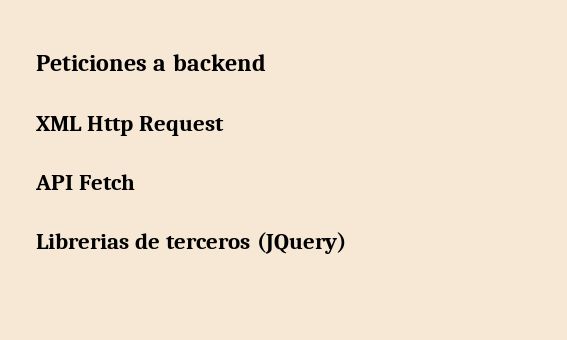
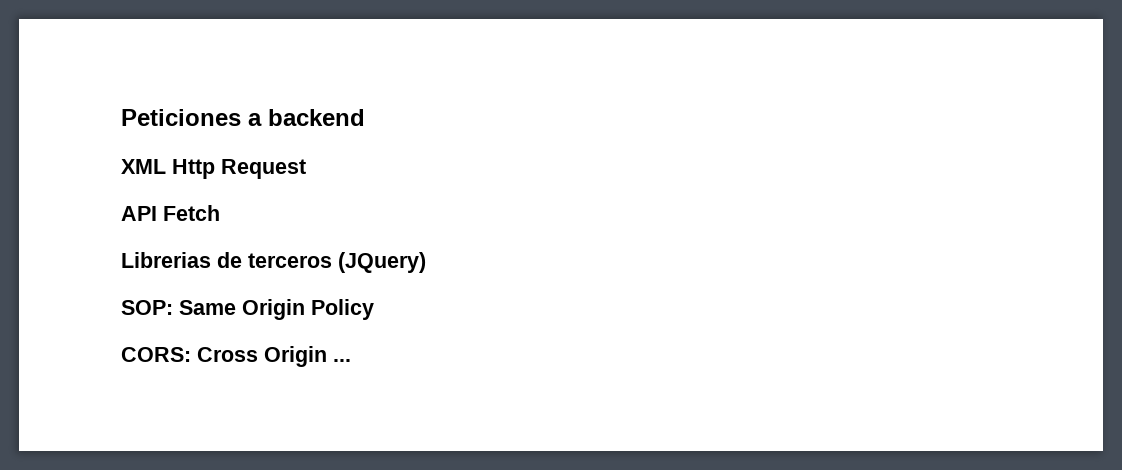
+ SOP: Same Origin Policy
+ CORS: Cross Origin ...

